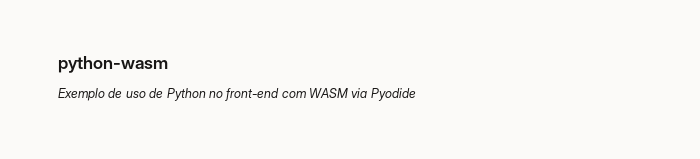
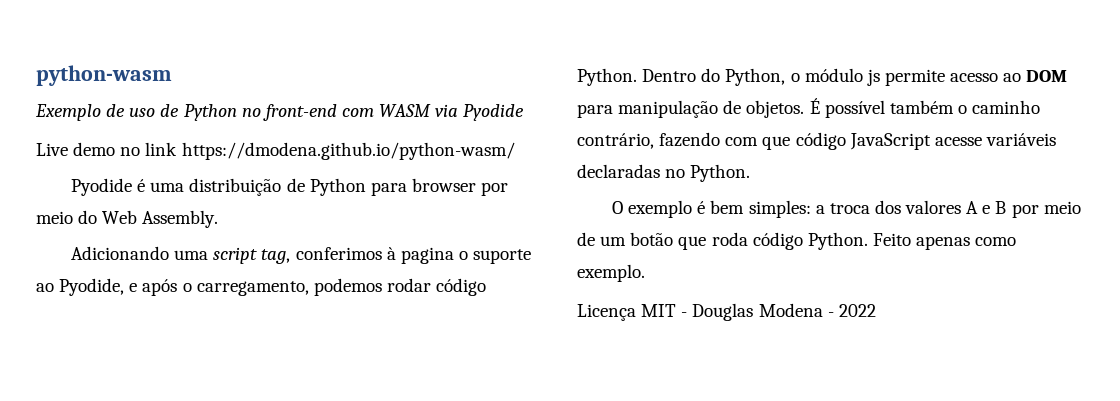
+ Live demo no link https://dmodena.github.io/python-wasm/
+ Pyodide é uma distribuição de Python para browser por meio do Web Assembly.
+ Adicionando uma script tag, conferimos à pagina o suporte ao Pyodide, e após o carregamento, podemos rodar código Python. Dentro do Python, o módulo js permite acesso ao DOM para manipulação de objetos. É possível também o caminho contrário, fazendo com que código JavaScript acesse variáveis declaradas no Python.
+ O exemplo é bem simples: a troca dos valores A e B por meio de um botão que roda código Python. Feito apenas como exemplo.
+ Licença MIT - Douglas Modena - 2022

